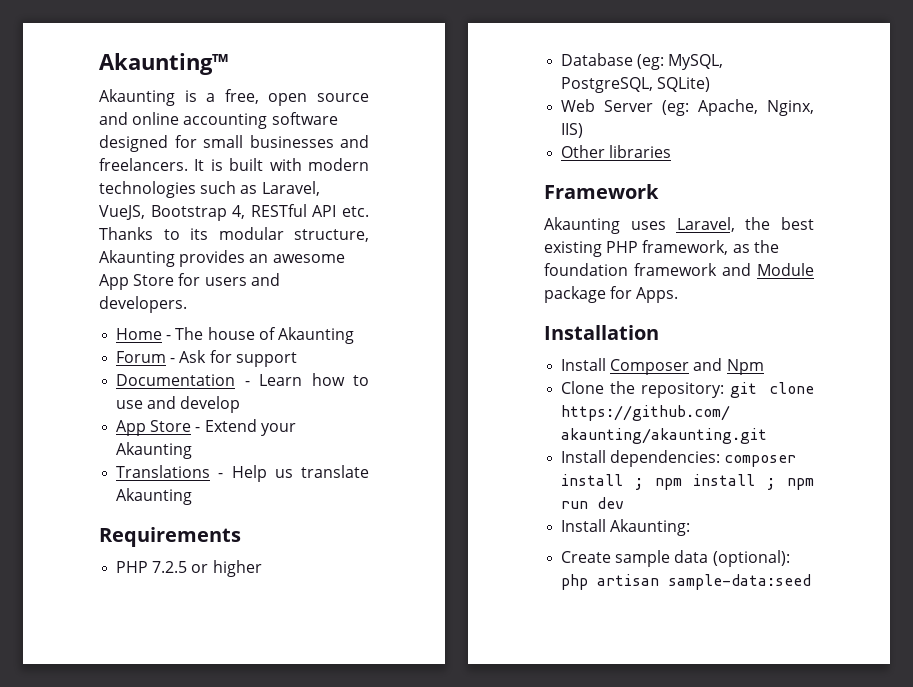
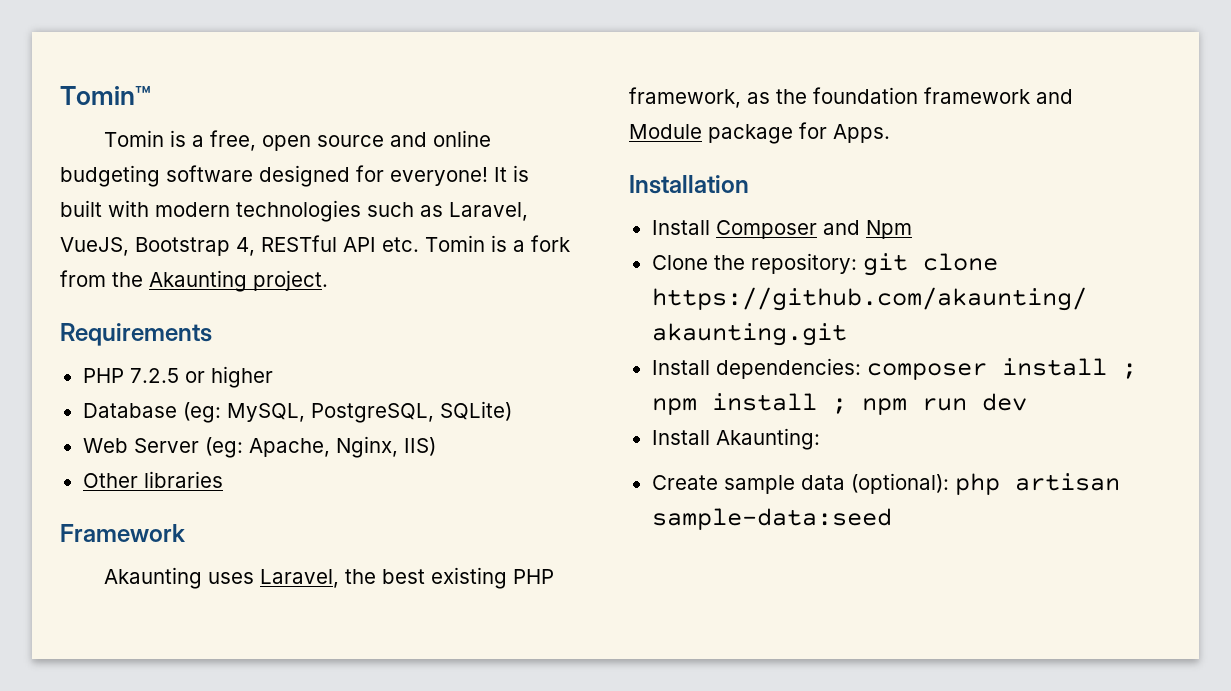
- Akaunting™
- Akaunting is a free, open source and online accounting software designed for small businesses and freelancers.
+ Tomin™
+ Tomin is a free, open source and online budgeting software designed for everyone!
- It is built with modern technologies such as Laravel, VueJS, Bootstrap 4, RESTful API etc. Thanks to its modular structure, Akaunting provides an awesome App Store for users and developers.
- Home - The house of Akaunting
- Forum - Ask for support
- Documentation - Learn how to use and develop
- App Store - Extend your Akaunting
- Translations - Help us translate Akaunting
+ It is built with modern technologies such as Laravel, VueJS, Bootstrap 4, RESTful API etc. Tomin is a fork from the Akaunting project.

